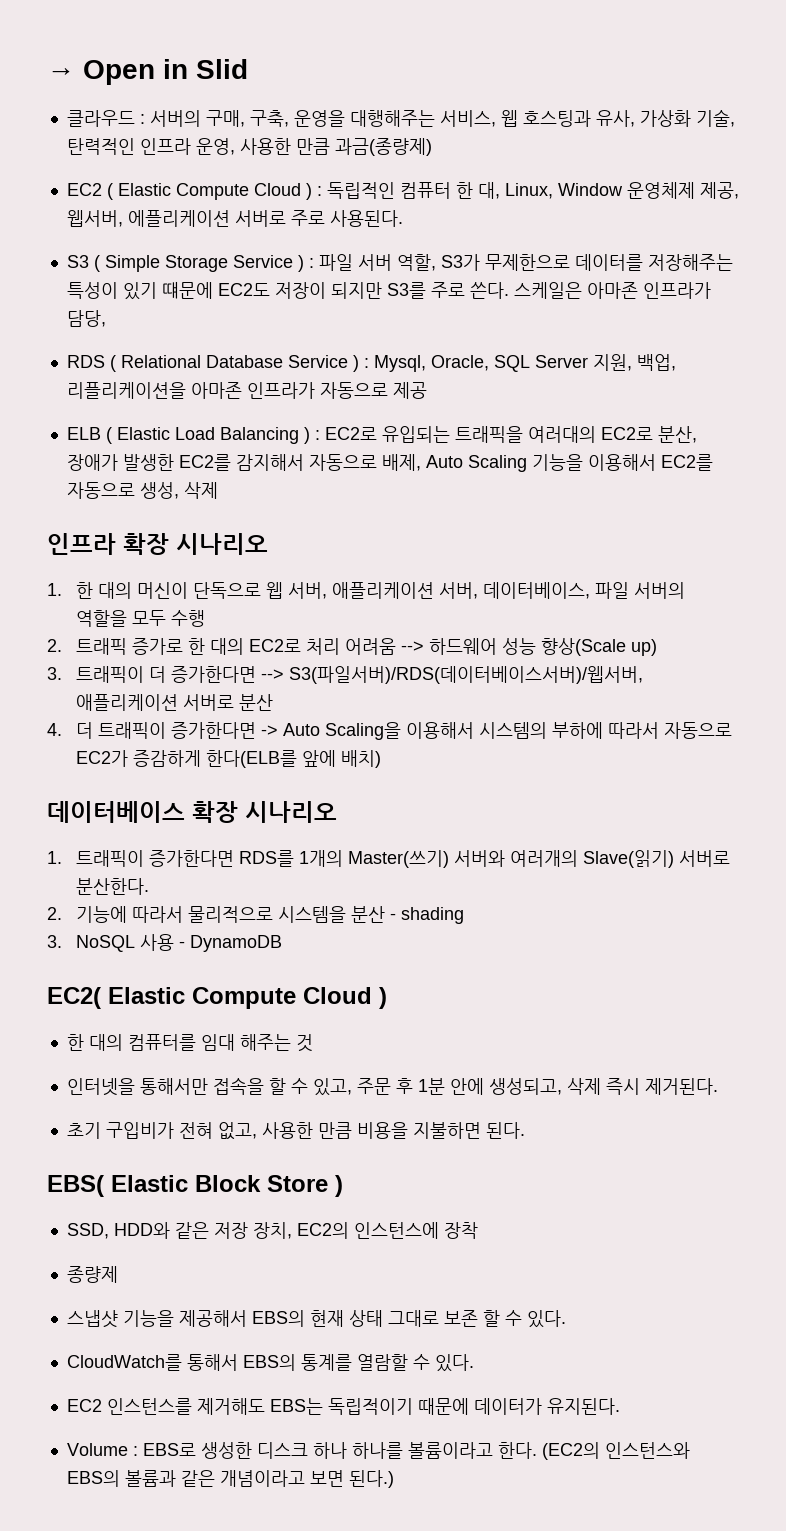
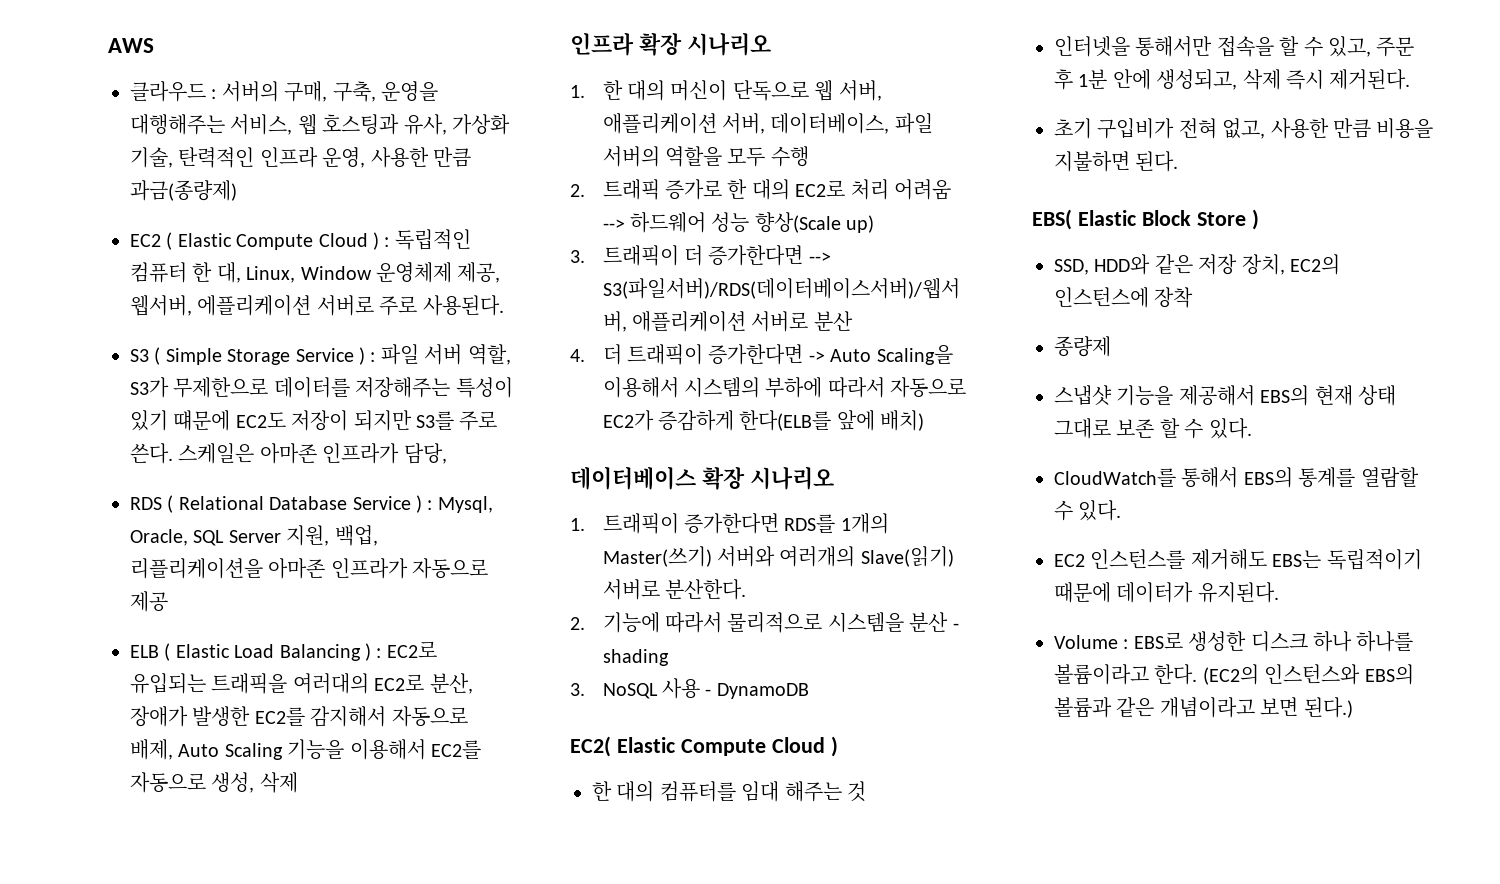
- → Open in Slid
+ AWS

